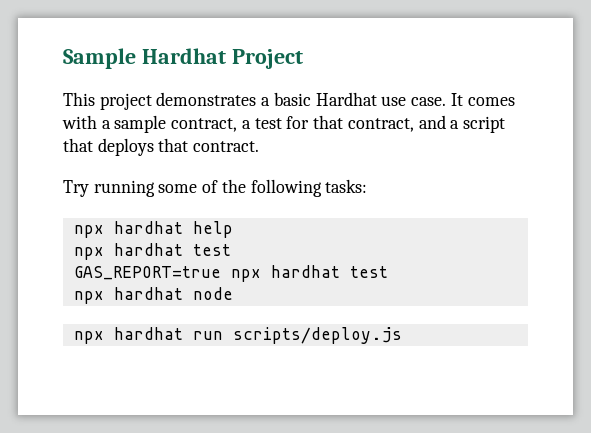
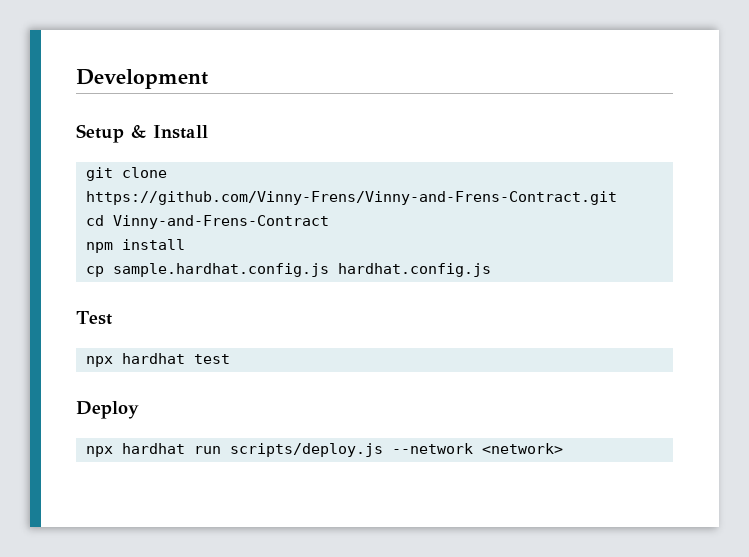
- Sample Hardhat Project
- This project demonstrates a basic Hardhat use case. It comes with a sample contract, a test for that contract, and a script that deploys that contract.
- Try running some of the following tasks:
- npx hardhat help
+ Development
+ Setup & Install
+ git clone https://github.com/Vinny-Frens/Vinny-and-Frens-Contract.git
+ cd Vinny-and-Frens-Contract
+ npm install
+ cp sample.hardhat.config.js hardhat.config.js
+ Test
  npx hardhat test
- GAS_REPORT=true npx hardhat test
- npx hardhat node
+ Deploy
- npx hardhat run scripts/deploy.js
+ npx hardhat run scripts/deploy.js --network <network>

